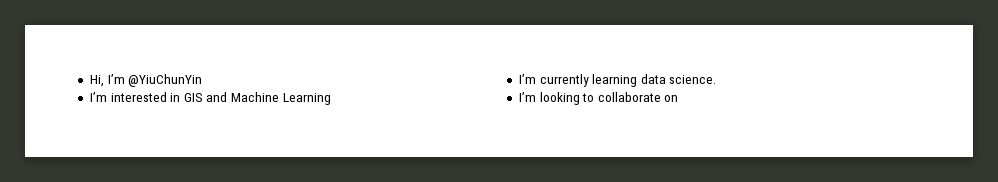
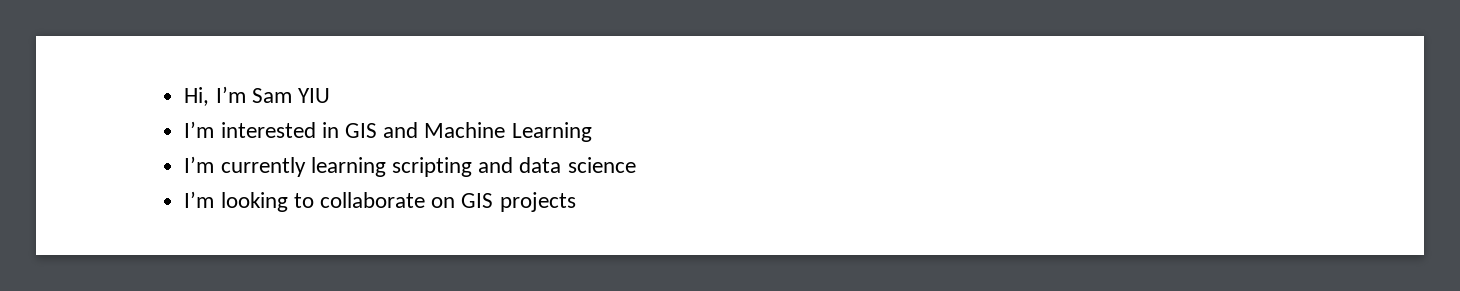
- Hi, I’m @YiuChunYin
+ Hi, I’m Sam YIU
- I’m currently learning data science.
+ I’m currently learning scripting and data science
- I’m looking to collaborate on
+ I’m looking to collaborate on GIS projects

